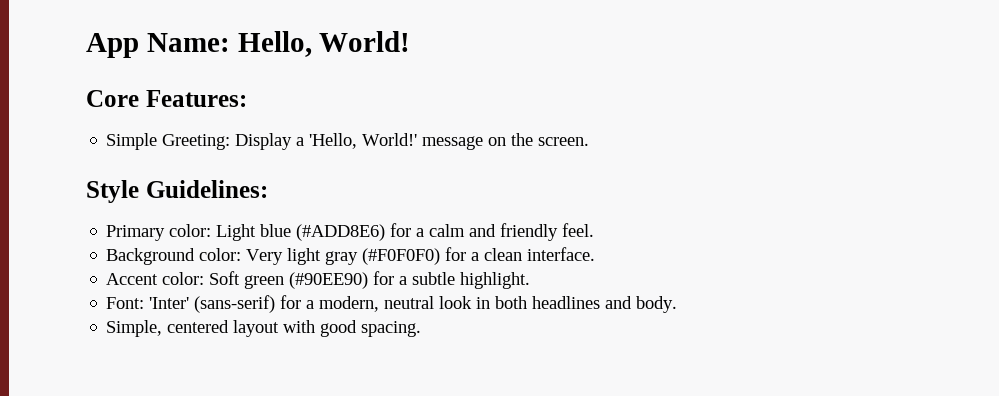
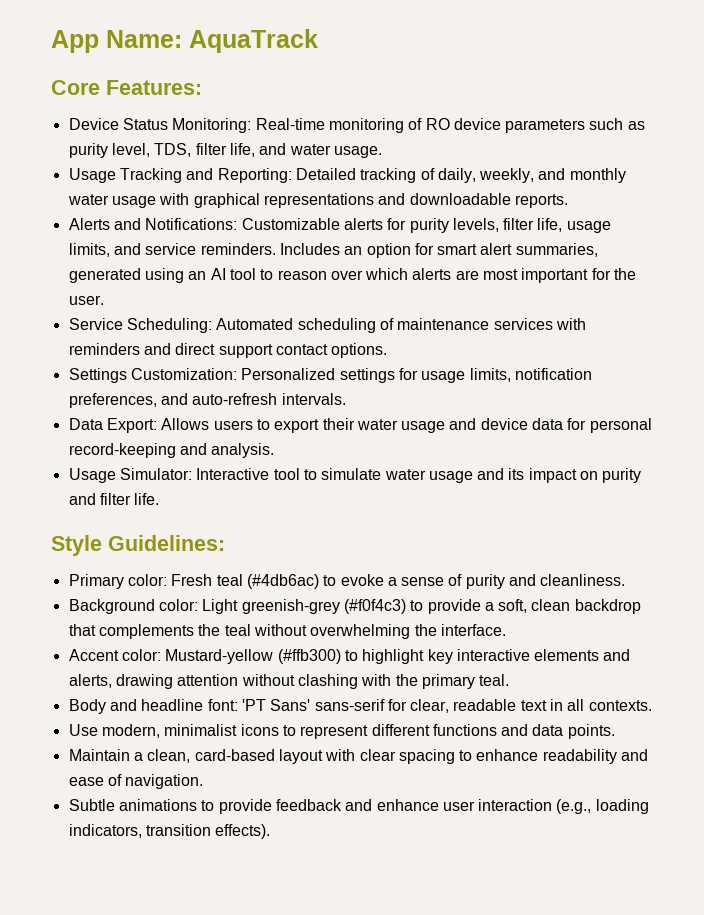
- App Name: Hello, World!
+ App Name: AquaTrack
- Simple Greeting: Display a 'Hello, World!' message on the screen.
+ Device Status Monitoring: Real-time monitoring of RO device parameters such as purity level, TDS, filter life, and water usage.
+ Usage Tracking and Reporting: Detailed tracking of daily, weekly, and monthly water usage with graphical representations and downloadable reports.
+ Alerts and Notifications: Customizable alerts for purity levels, filter life, usage limits, and service reminders. Includes an option for smart alert summaries, generated using an AI tool to reason over which alerts are most important for the user.
+ Service Scheduling: Automated scheduling of maintenance services with reminders and direct support contact options.
+ Settings Customization: Personalized settings for usage limits, notification preferences, and auto-refresh intervals.
+ Data Export: Allows users to export their water usage and device data for personal record-keeping and analysis.
+ Usage Simulator: Interactive tool to simulate water usage and its impact on purity and filter life.
  Style Guidelines:
- Primary color: Light blue (#ADD8E6) for a calm and friendly feel.
- Background color: Very light gray (#F0F0F0) for a clean interface.
- Accent color: Soft green (#90EE90) for a subtle highlight.
- Font: 'Inter' (sans-serif) for a modern, neutral look in both headlines and body.
- Simple, centered layout with good spacing.
+ Primary color: Fresh teal (#4db6ac) to evoke a sense of purity and cleanliness.
+ Background color: Light greenish-grey (#f0f4c3) to provide a soft, clean backdrop that complements the teal without overwhelming the interface.
+ Accent color: Mustard-yellow (#ffb300) to highlight key interactive elements and alerts, drawing attention without clashing with the primary teal.
+ Body and headline font: 'PT Sans' sans-serif for clear, readable text in all contexts.
+ Use modern, minimalist icons to represent different functions and data points.
+ Maintain a clean, card-based layout with clear spacing to enhance readability and ease of navigation.
+ Subtle animations to provide feedback and enhance user interaction (e.g., loading indicators, transition effects).

